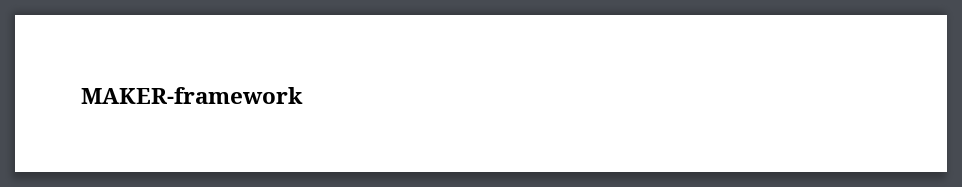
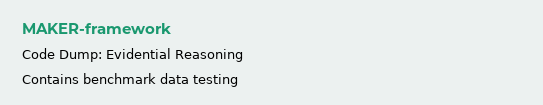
+ Code Dump: Evidential Reasoning
+ Contains benchmark data testing

